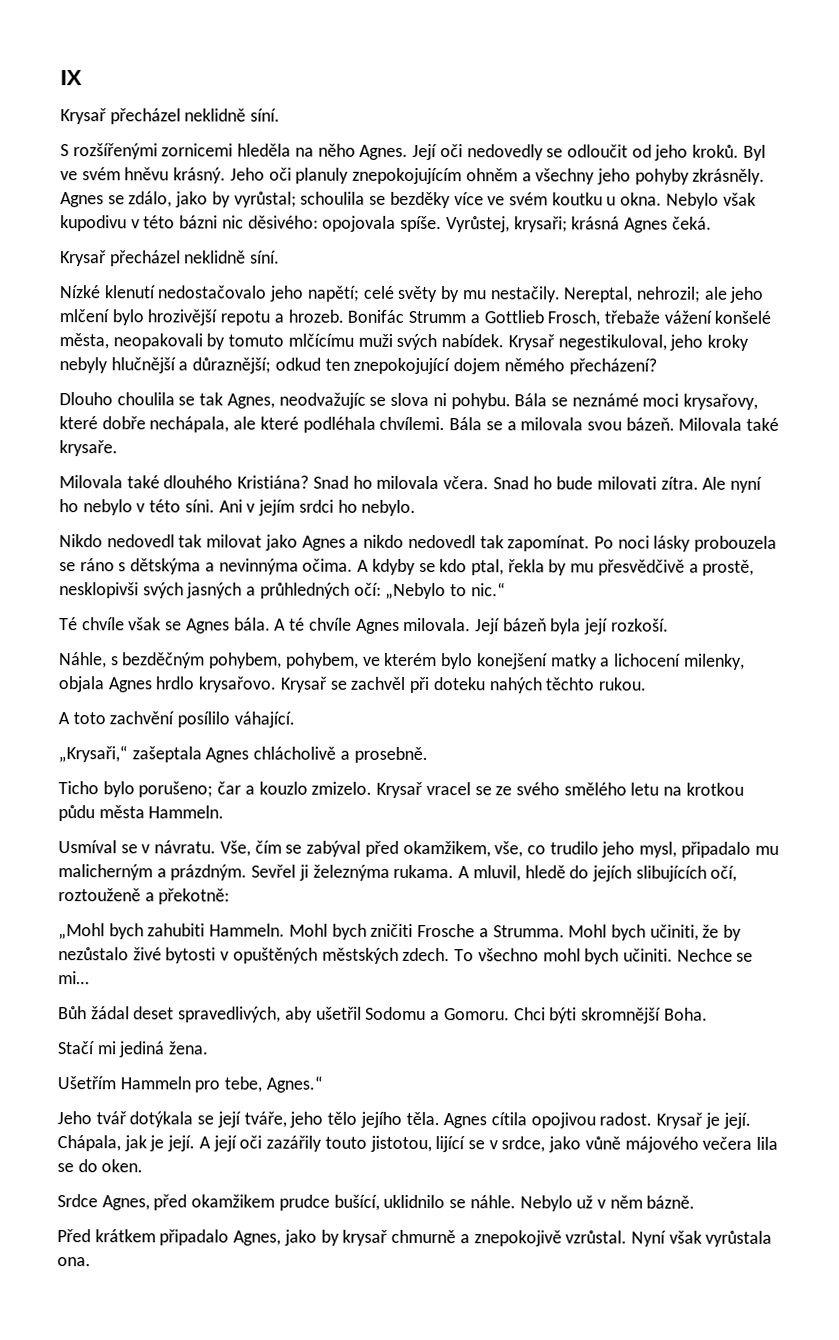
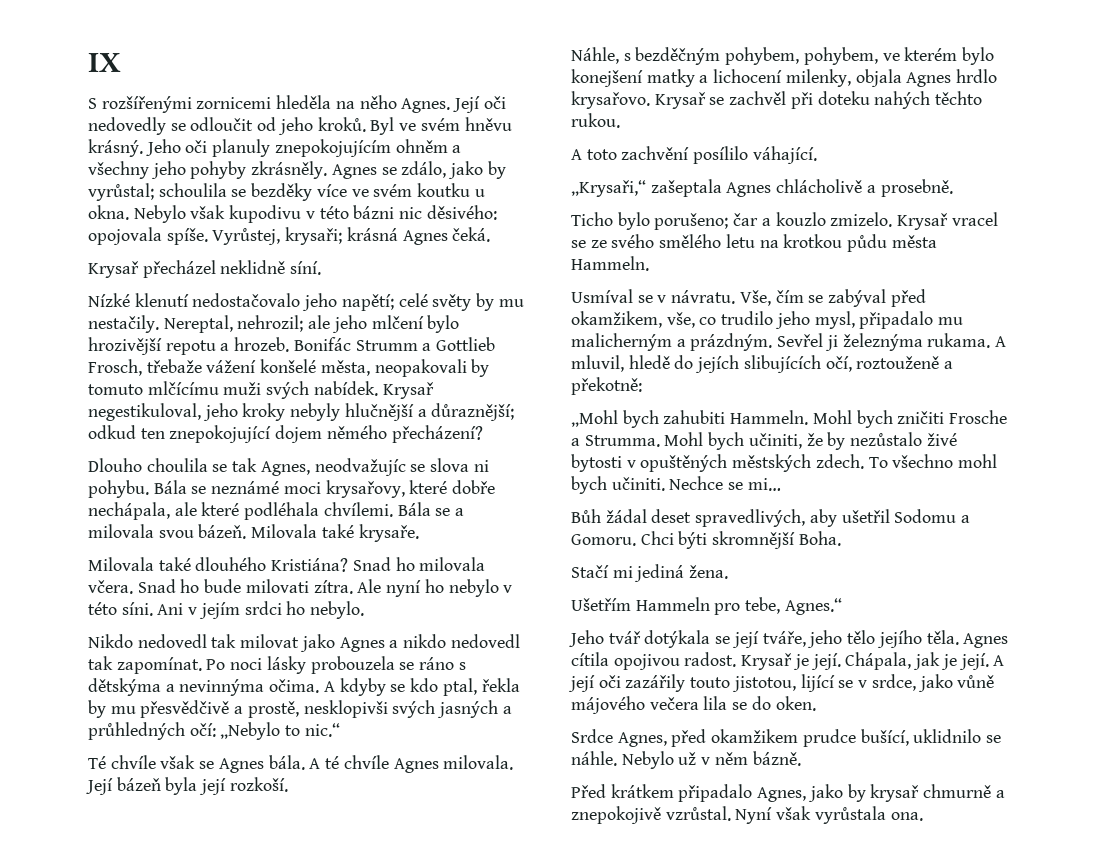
  IX
- Krysař přecházel neklidně síní.

